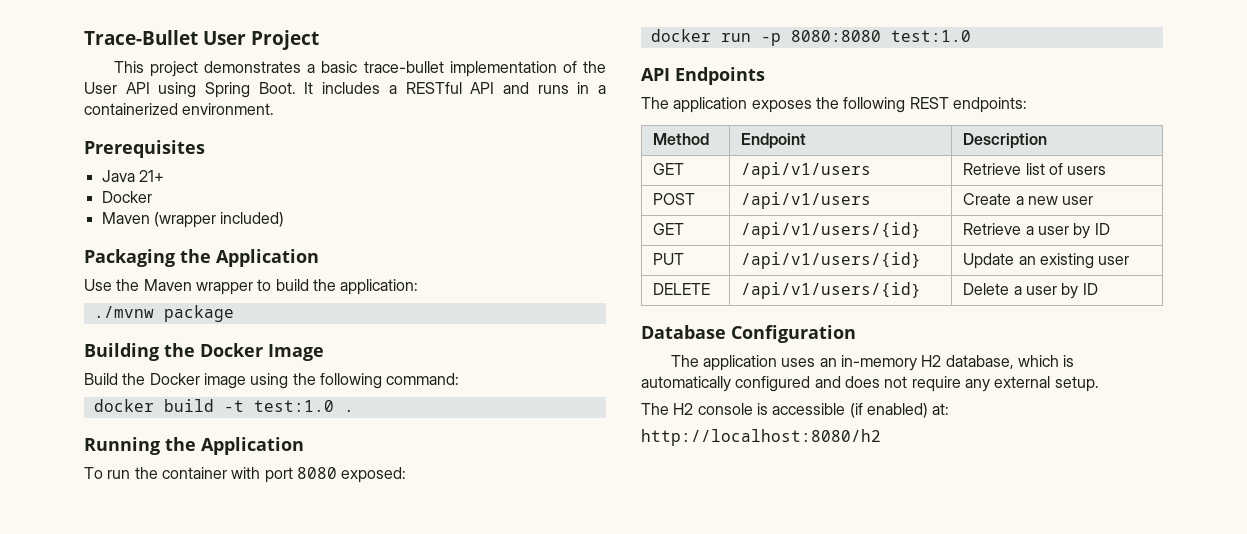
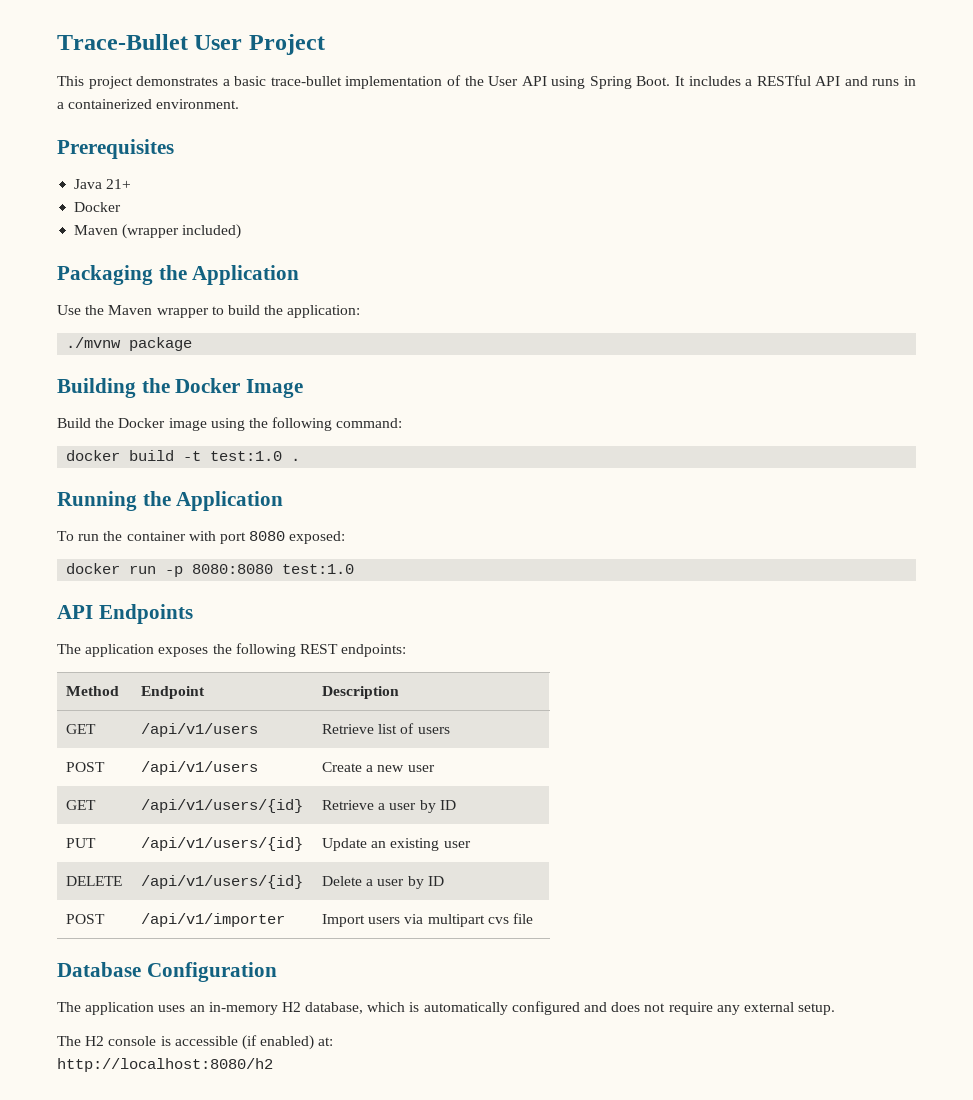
+ POST | /api/v1/importer | Import users via multipart cvs file

